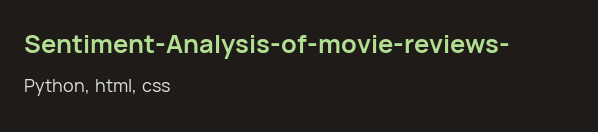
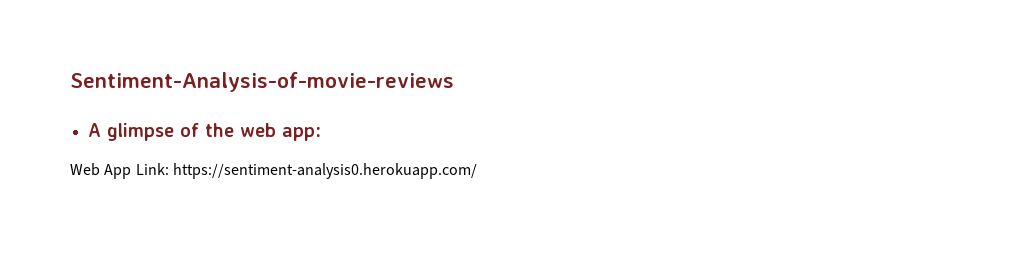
- Sentiment-Analysis-of-movie-reviews-
- Python, html, css
+ Sentiment-Analysis-of-movie-reviews
+ A glimpse of the web app:
+ Web App Link: https://sentiment-analysis0.herokuapp.com/

